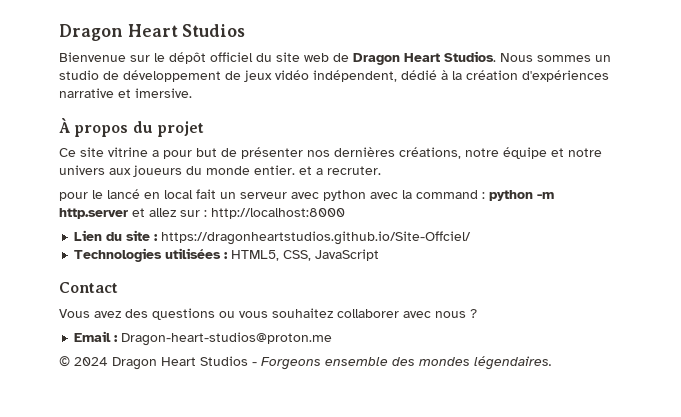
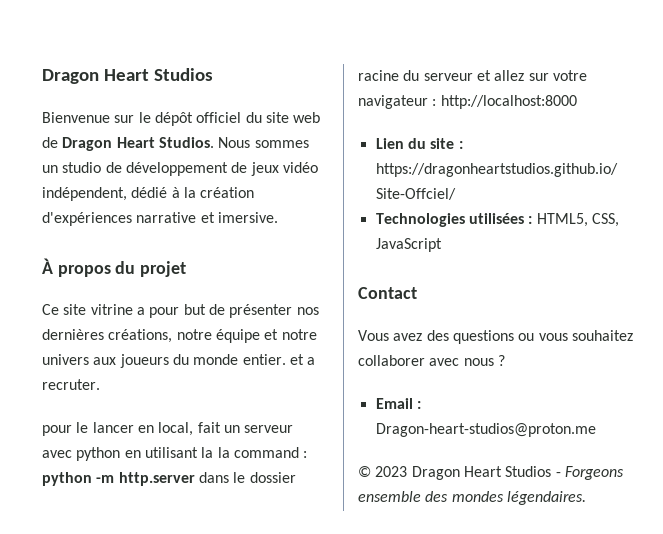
- pour le lancé en local fait un serveur avec python avec la command : python -m http.server et allez sur : http://localhost:8000
+ pour le lancer en local, fait un serveur avec python en utilisant la la command : python -m http.server dans le dossier racine du serveur et allez sur votre navigateur : http://localhost:8000
- © 2024 Dragon Heart Studios - Forgeons ensemble des mondes légendaires.
+ © 2023 Dragon Heart Studios - Forgeons ensemble des mondes légendaires.

